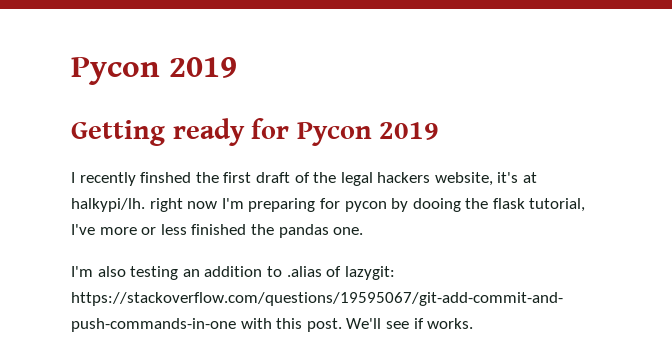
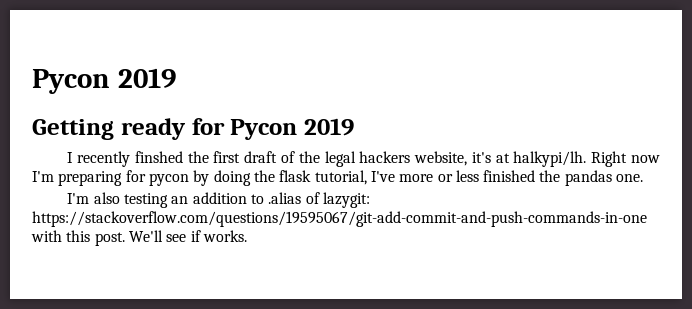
- I recently finshed the first draft of the legal hackers website, it's at halkypi/lh. right now I'm preparing for pycon by dooing the flask tutorial, I've more or less finished the pandas one.
+ I recently finshed the first draft of the legal hackers website, it's at halkypi/lh. Right now I'm preparing for pycon by doing the flask tutorial, I've more or less finished the pandas one.

